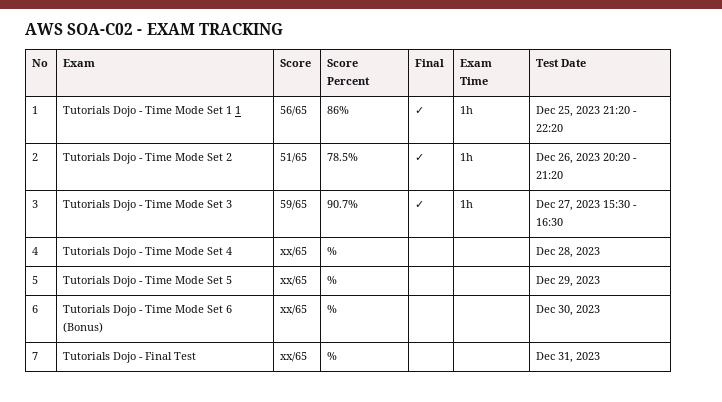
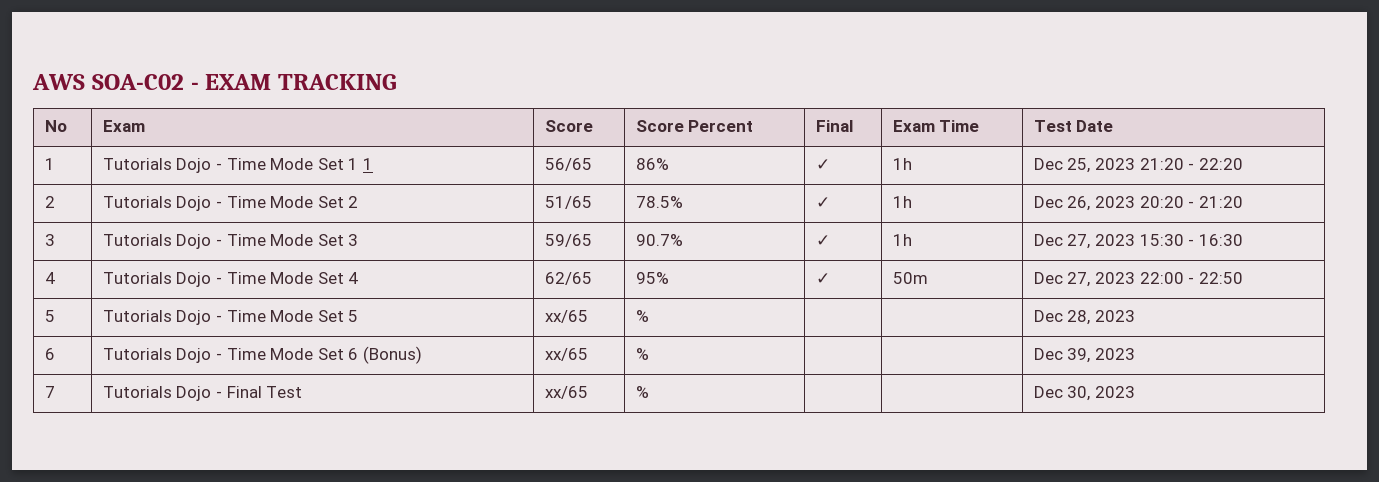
- 4 | Tutorials Dojo - Time Mode Set 4 | xx/65 | % | | | Dec 28, 2023
+ 4 | Tutorials Dojo - Time Mode Set 4 | 62/65 | 95% | ✓ | 50m | Dec 27, 2023 22:00 - 22:50
- 5 | Tutorials Dojo - Time Mode Set 5 | xx/65 | % | | | Dec 29, 2023
+ 5 | Tutorials Dojo - Time Mode Set 5 | xx/65 | % | | | Dec 28, 2023
- 6 | Tutorials Dojo - Time Mode Set 6 (Bonus) | xx/65 | % | | | Dec 30, 2023
+ 6 | Tutorials Dojo - Time Mode Set 6 (Bonus) | xx/65 | % | | | Dec 39, 2023
- 7 | Tutorials Dojo - Final Test | xx/65 | % | | | Dec 31, 2023
+ 7 | Tutorials Dojo - Final Test | xx/65 | % | | | Dec 30, 2023

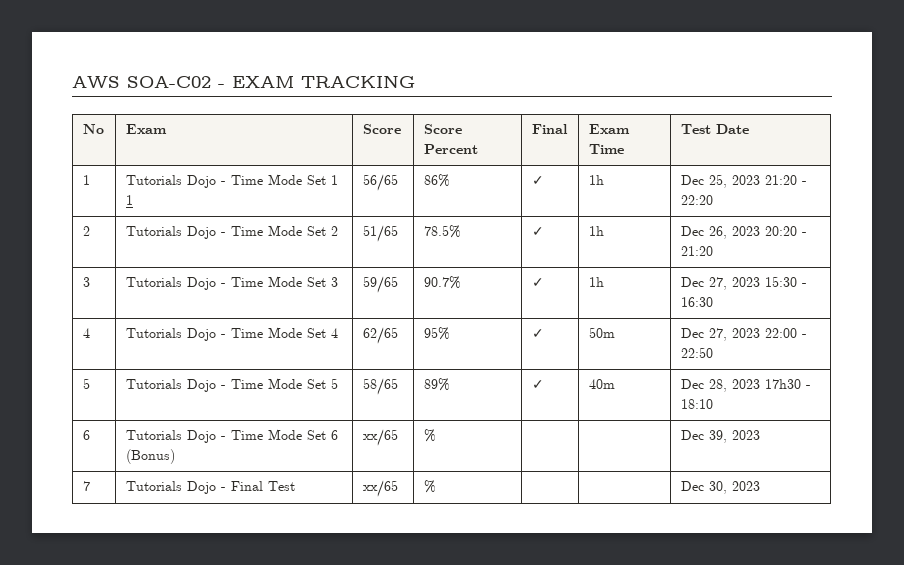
- 5 | Tutorials Dojo - Time Mode Set 5 | xx/65 | % | | | Dec 28, 2023
+ 5 | Tutorials Dojo - Time Mode Set 5 | 58/65 | 89% | ✓ | 40m | Dec 28, 2023 17h30 - 18:10

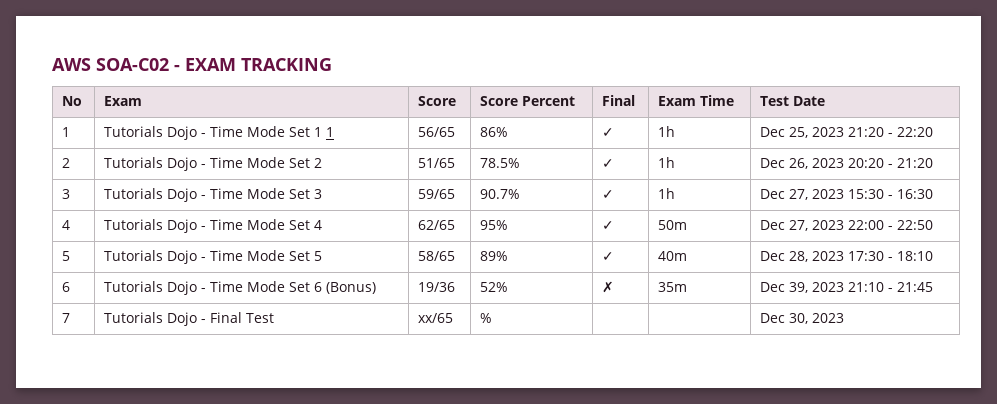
- 5 | Tutorials Dojo - Time Mode Set 5 | 58/65 | 89% | ✓ | 40m | Dec 28, 2023 17h30 - 18:10
+ 5 | Tutorials Dojo - Time Mode Set 5 | 58/65 | 89% | ✓ | 40m | Dec 28, 2023 17:30 - 18:10
- 6 | Tutorials Dojo - Time Mode Set 6 (Bonus) | xx/65 | % | | | Dec 39, 2023
+ 6 | Tutorials Dojo - Time Mode Set 6 (Bonus) | 19/36 | 52% | ✗ | 35m | Dec 39, 2023 21:10 - 21:45

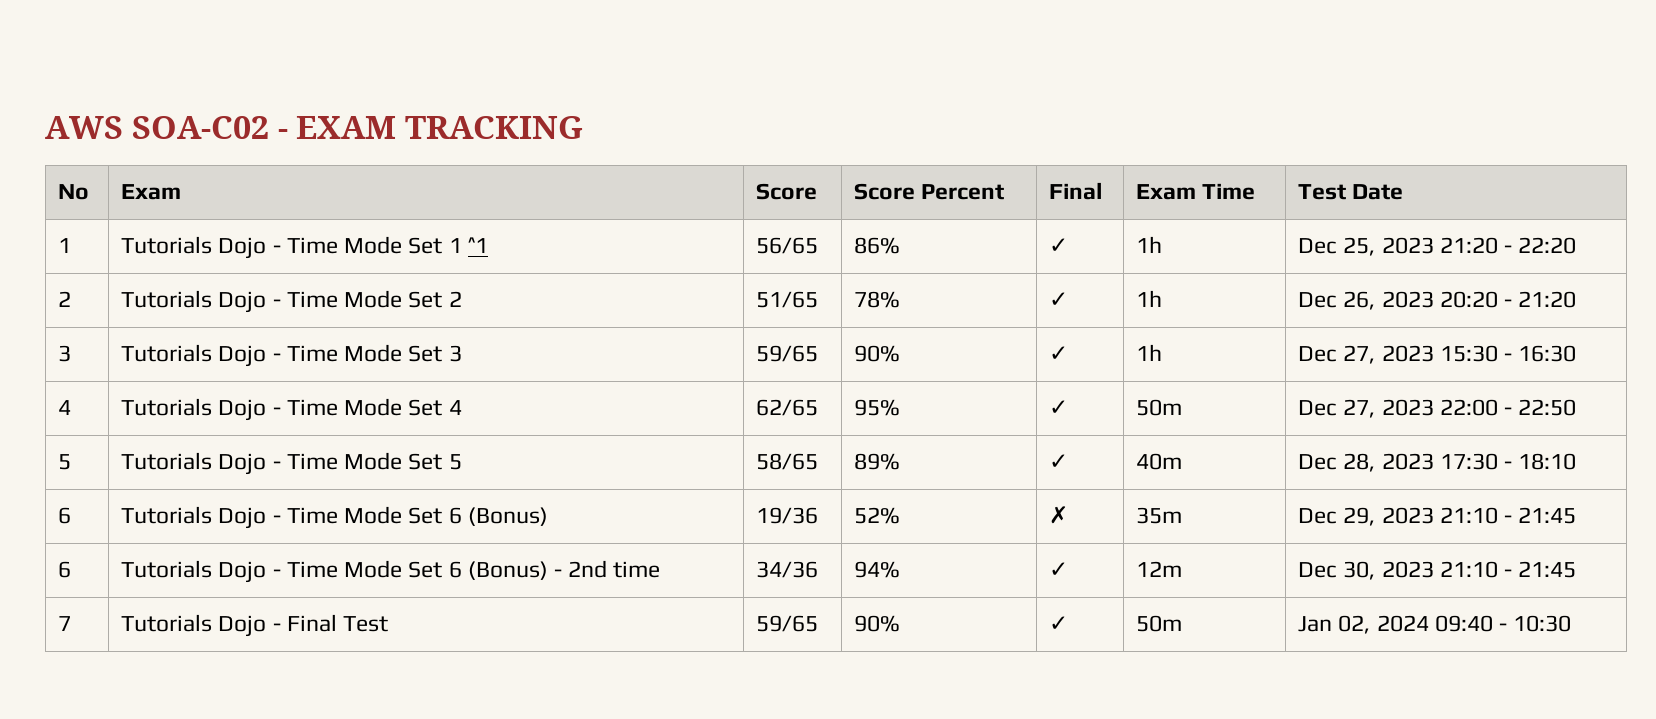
- 1 | Tutorials Dojo - Time Mode Set 1 1 | 56/65 | 86% | ✓ | 1h | Dec 25, 2023 21:20 - 22:20
+ 1 | Tutorials Dojo - Time Mode Set 1 ^1 | 56/65 | 86% | ✓ | 1h | Dec 25, 2023 21:20 - 22:20
- 2 | Tutorials Dojo - Time Mode Set 2 | 51/65 | 78.5% | ✓ | 1h | Dec 26, 2023 20:20 - 21:20
+ 2 | Tutorials Dojo - Time Mode Set 2 | 51/65 | 78% | ✓ | 1h | Dec 26, 2023 20:20 - 21:20
- 3 | Tutorials Dojo - Time Mode Set 3 | 59/65 | 90.7% | ✓ | 1h | Dec 27, 2023 15:30 - 16:30
+ 3 | Tutorials Dojo - Time Mode Set 3 | 59/65 | 90% | ✓ | 1h | Dec 27, 2023 15:30 - 16:30
- 6 | Tutorials Dojo - Time Mode Set 6 (Bonus) | 19/36 | 52% | ✗ | 35m | Dec 39, 2023 21:10 - 21:45
+ 6 | Tutorials Dojo - Time Mode Set 6 (Bonus) | 19/36 | 52% | ✗ | 35m | Dec 29, 2023 21:10 - 21:45
+ 6 | Tutorials Dojo - Time Mode Set 6 (Bonus) - 2nd time | 34/36 | 94% | ✓ | 12m | Dec 30, 2023 21:10 - 21:45
- 7 | Tutorials Dojo - Final Test | xx/65 | % | | | Dec 30, 2023
+ 7 | Tutorials Dojo - Final Test | 59/65 | 90% | ✓ | 50m | Jan 02, 2024 09:40 - 10:30

